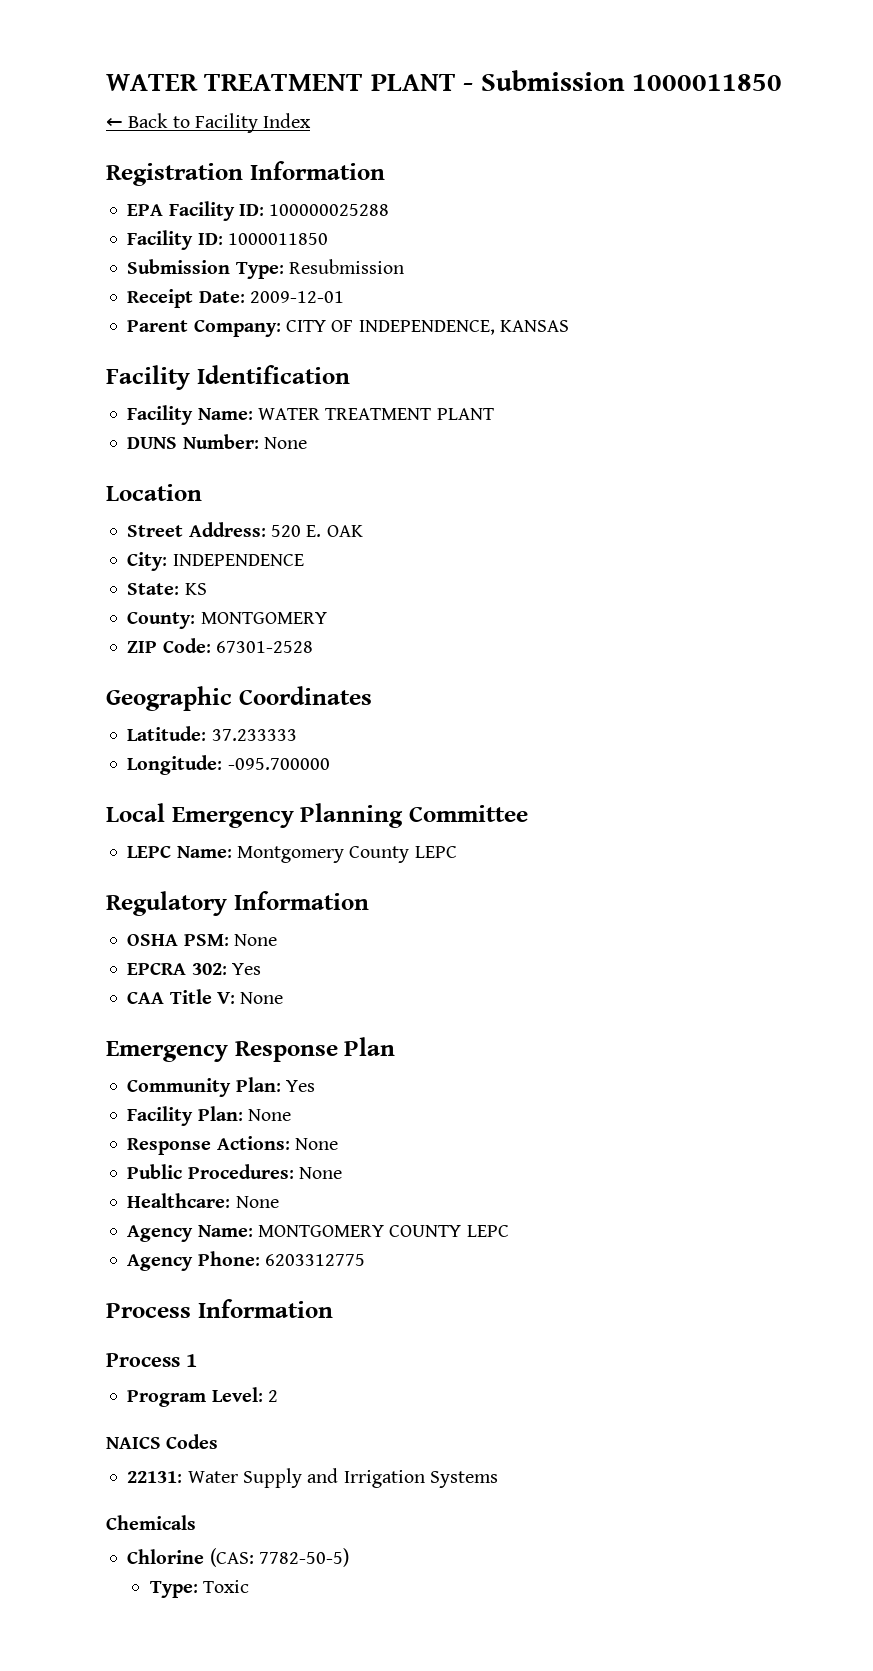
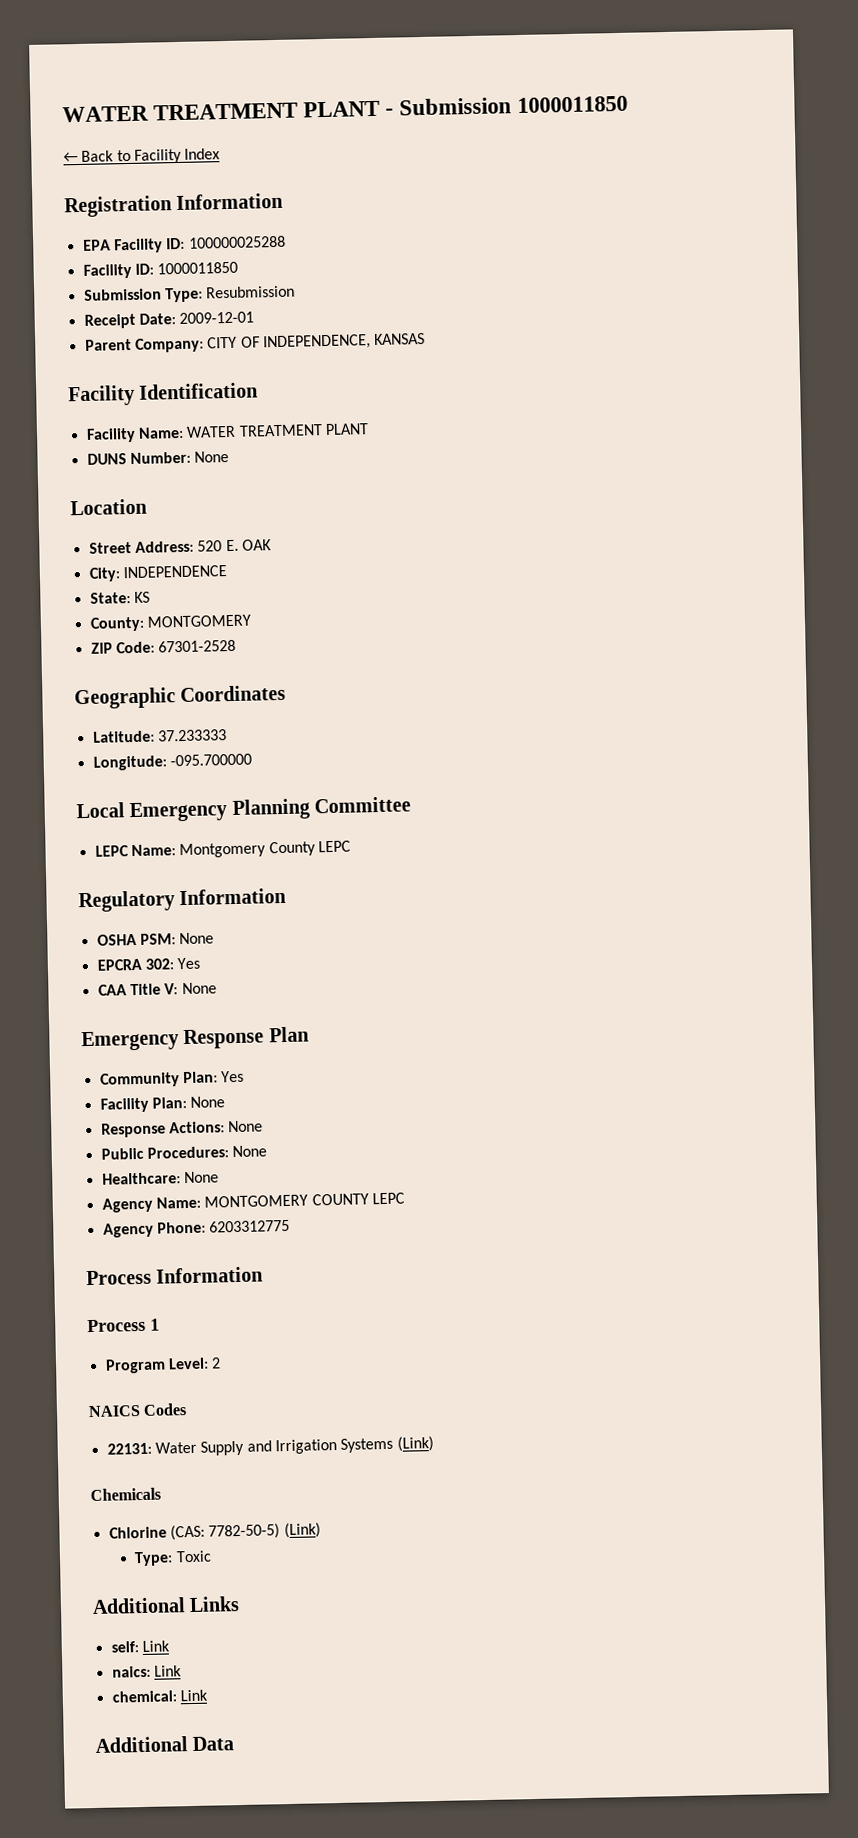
- 22131: Water Supply and Irrigation Systems
+ 22131: Water Supply and Irrigation Systems (Link)
- Chlorine (CAS: 7782-50-5)
+ Chlorine (CAS: 7782-50-5) (Link)
+ Additional Links
+ self: Link
+ naics: Link
+ chemical: Link
+ Additional Data

